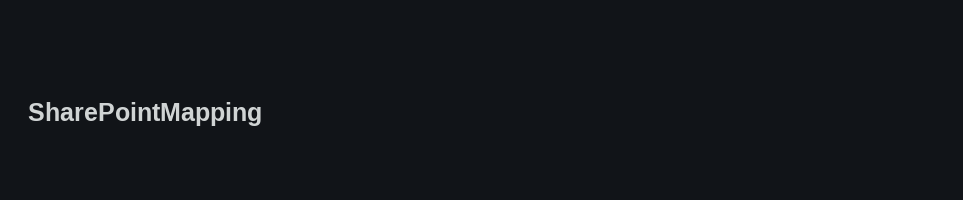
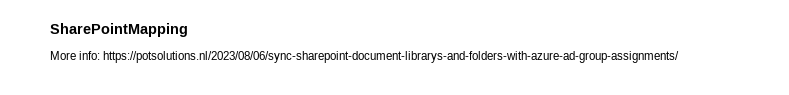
+ More info: https://potsolutions.nl/2023/08/06/sync-sharepoint-document-librarys-and-folders-with-azure-ad-group-assignments/

